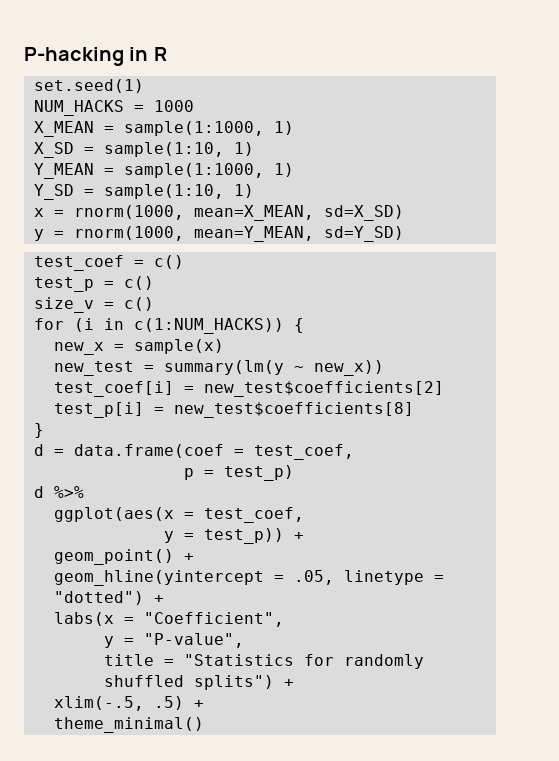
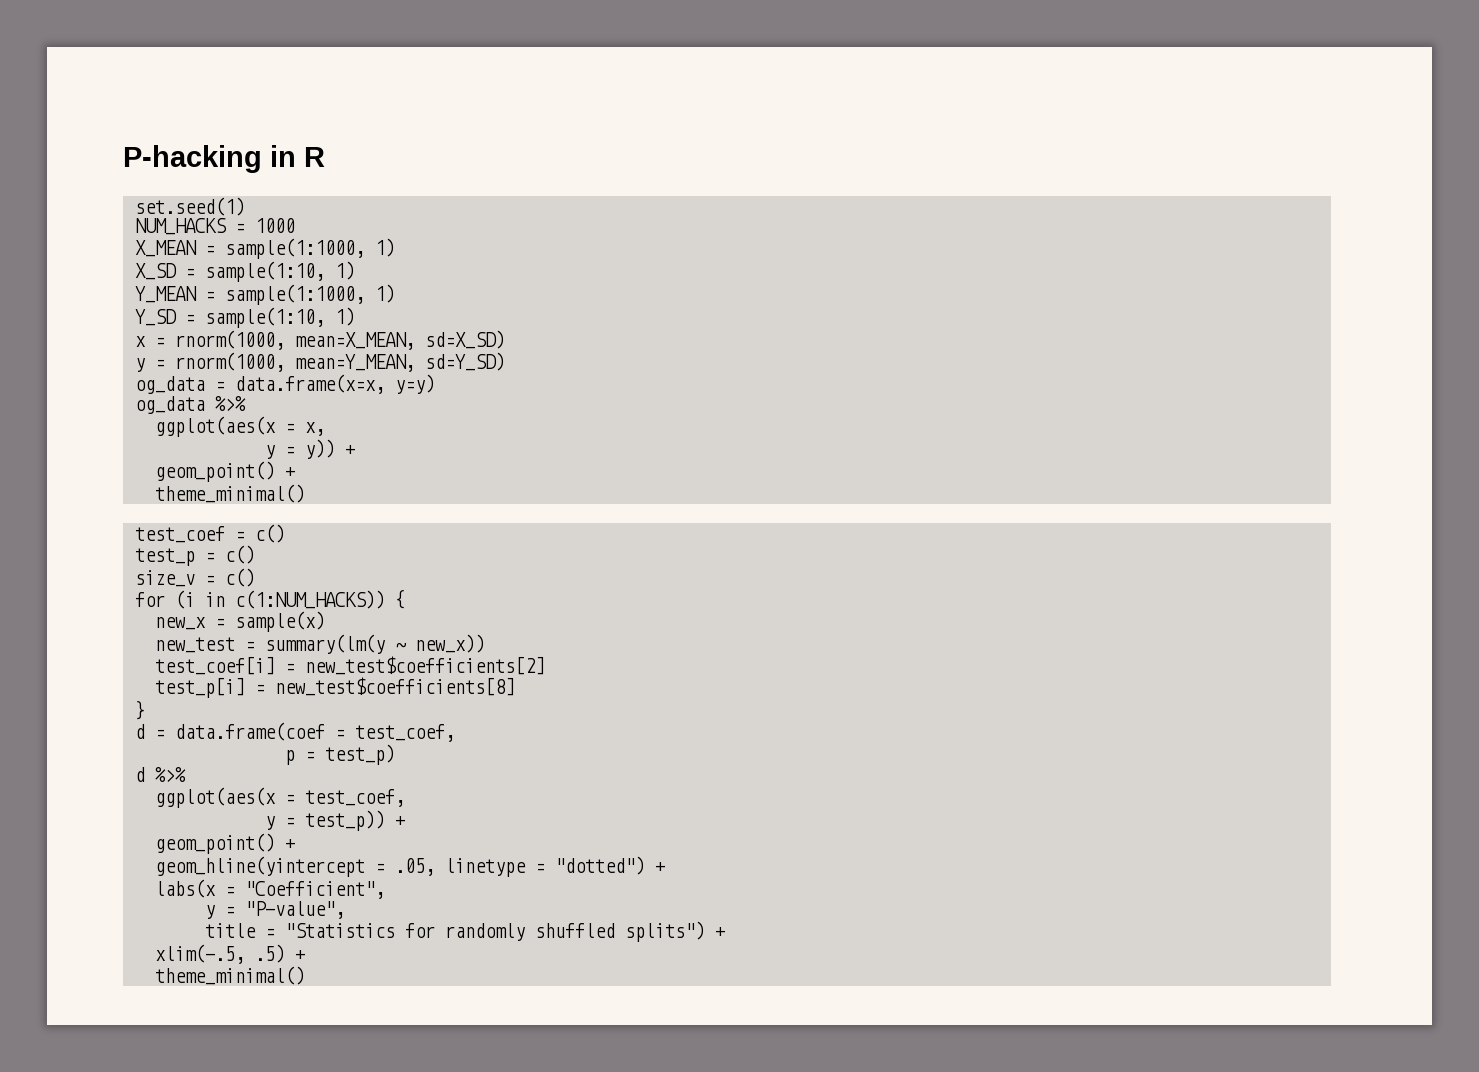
+ og_data = data.frame(x=x, y=y)
+ og_data %>%
+ ggplot(aes(x = x,
+ y = y)) +
+ geom_point() +
+ theme_minimal()

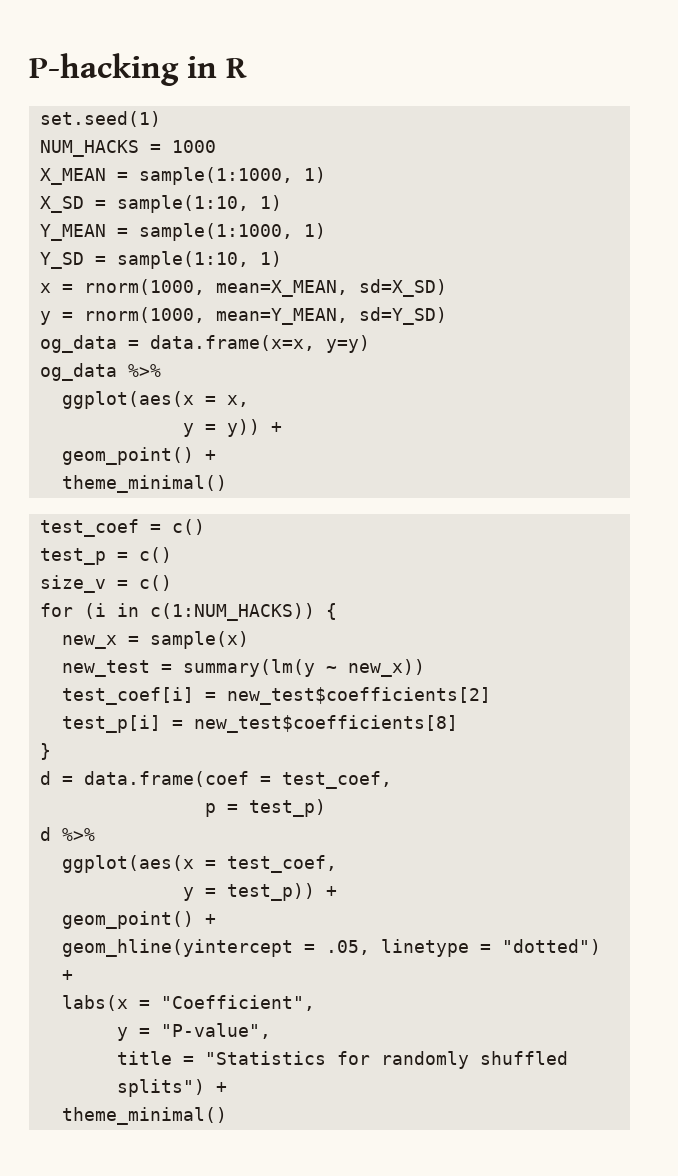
- xlim(-.5, .5) +

